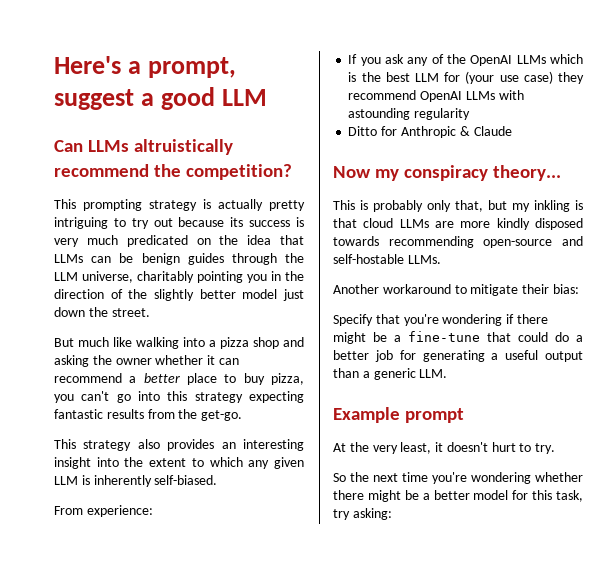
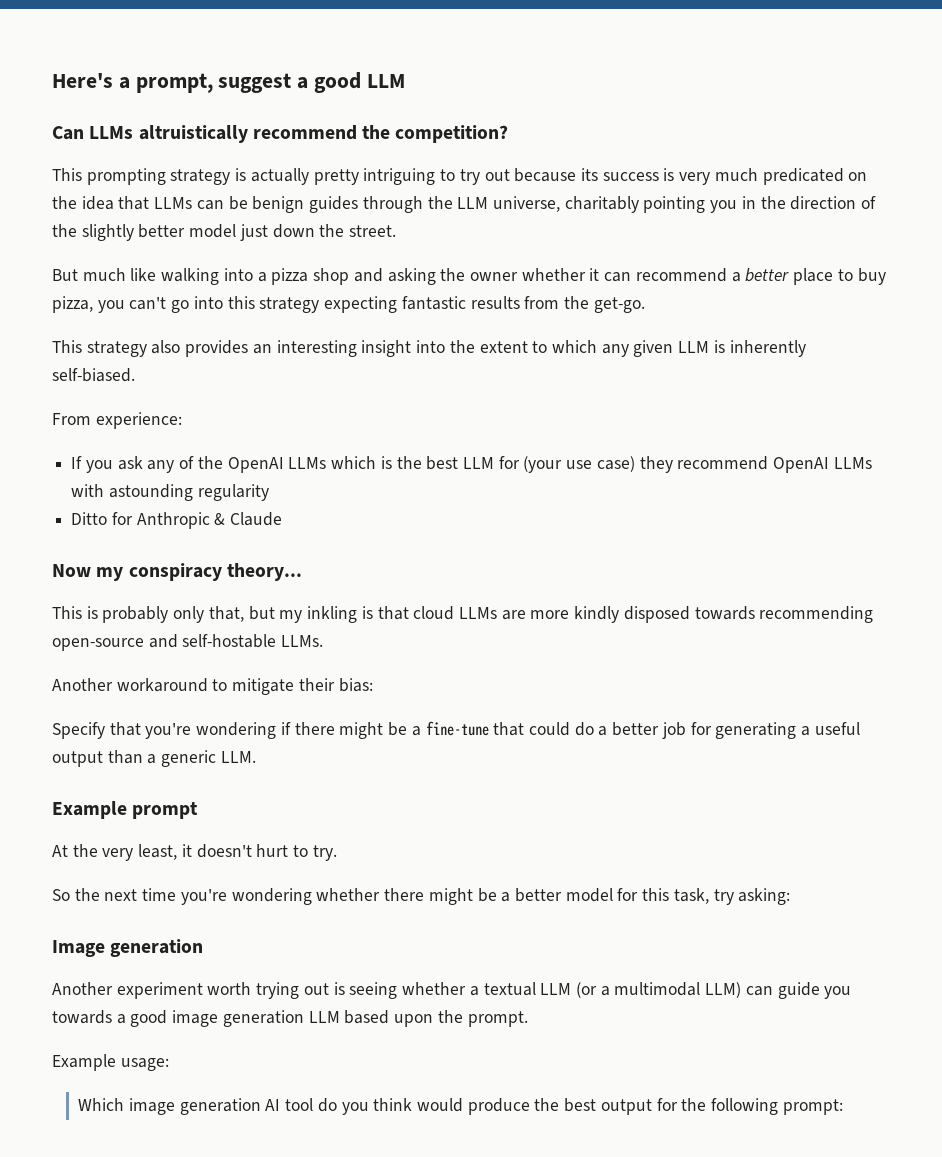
+ Image generation
+ Another experiment worth trying out is seeing whether a textual LLM (or a multimodal LLM) can guide you towards a good image generation LLM based upon the prompt.
+ Example usage:
+ Which image generation AI tool do you think would produce the best output for the following prompt:

